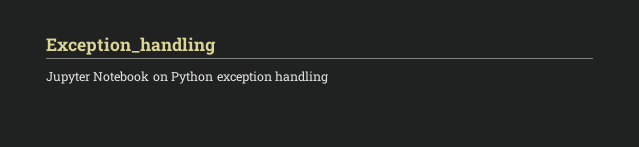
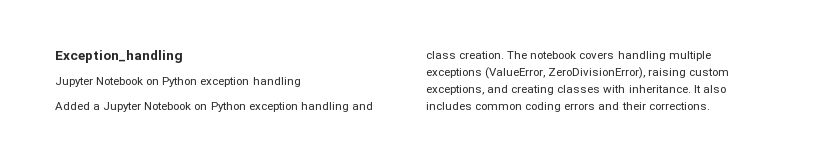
+ Added a Jupyter Notebook on Python exception handling and class creation. The notebook covers handling multiple exceptions (ValueError, ZeroDivisionError), raising custom exceptions, and creating classes with inheritance. It also includes common coding errors and their corrections.

